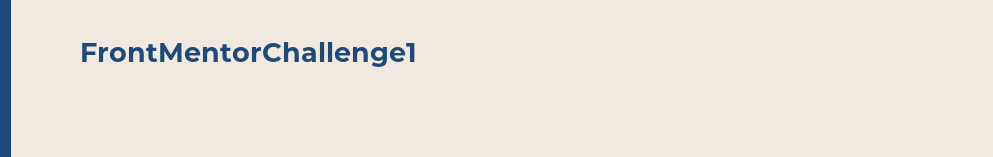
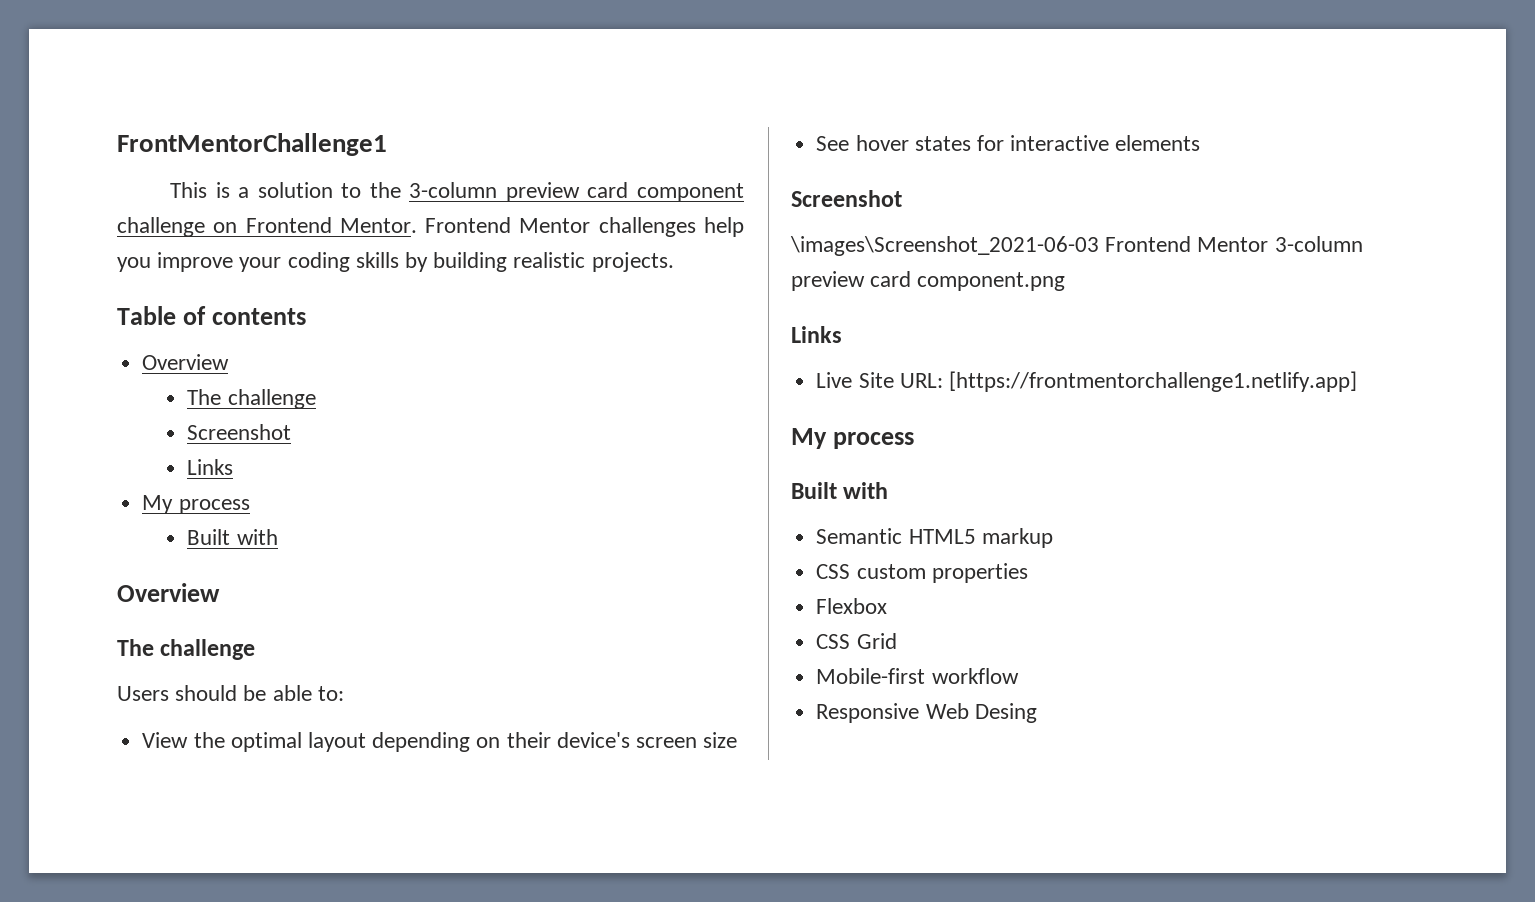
+ This is a solution to the 3-column preview card component challenge on Frontend Mentor. Frontend Mentor challenges help you improve your coding skills by building realistic projects.
+ Table of contents
+ Overview
+ The challenge
+ Screenshot
+ Links
+ My process
+ Built with
+ Overview
+ The challenge
+ Users should be able to:
+ View the optimal layout depending on their device's screen size
+ See hover states for interactive elements
+ Screenshot
+ \images\Screenshot_2021-06-03 Frontend Mentor 3-column preview card component.png
+ Links
+ Live Site URL: [https://frontmentorchallenge1.netlify.app]
+ My process
+ Built with
+ Semantic HTML5 markup
+ CSS custom properties
+ Flexbox
+ CSS Grid
+ Mobile-first workflow
+ Responsive Web Desing

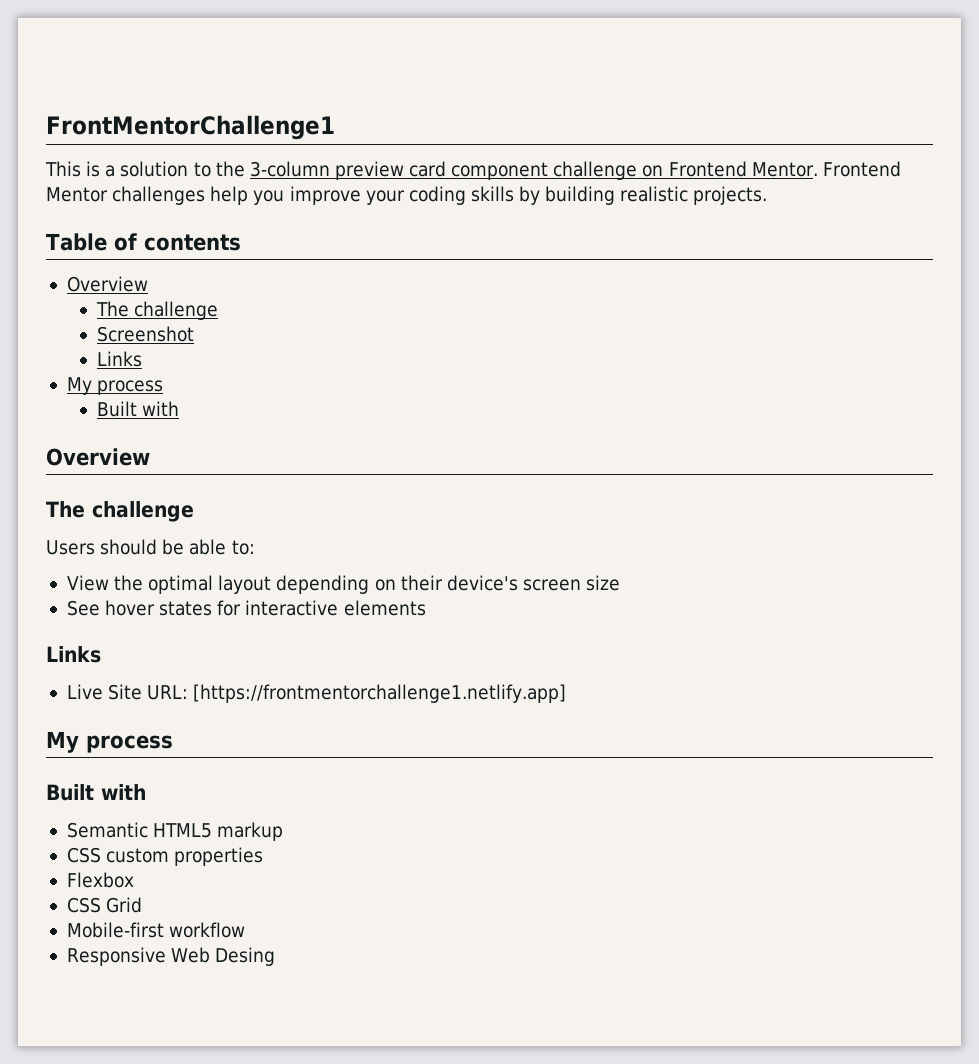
  See hover states for interactive elements
- Screenshot
- \images\Screenshot_2021-06-03 Frontend Mentor 3-column preview card component.png

